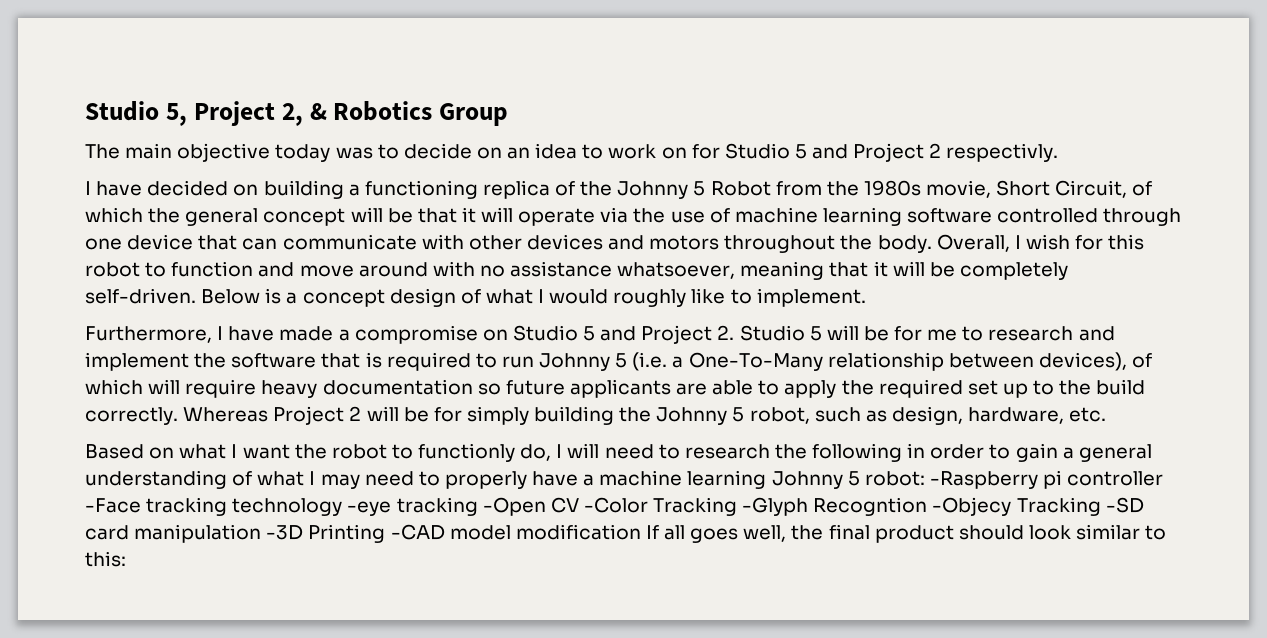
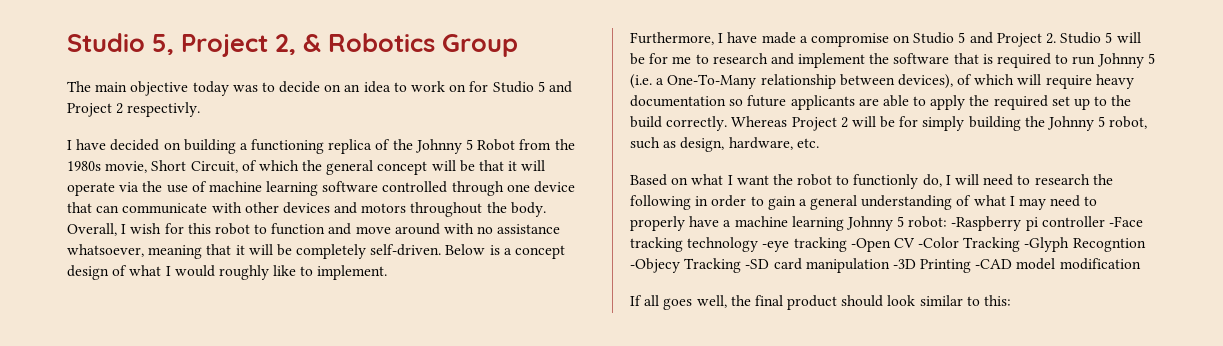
- -Raspberry pi controller -Face tracking technology -eye tracking -Open CV -Color Tracking -Glyph Recogntion -Objecy Tracking -SD card manipulation -3D Printing -CAD model modification If all goes well, the final product should look similar to this:
+ -Raspberry pi controller -Face tracking technology -eye tracking -Open CV -Color Tracking -Glyph Recogntion -Objecy Tracking -SD card manipulation -3D Printing -CAD model modification
+ If all goes well, the final product should look similar to this:

